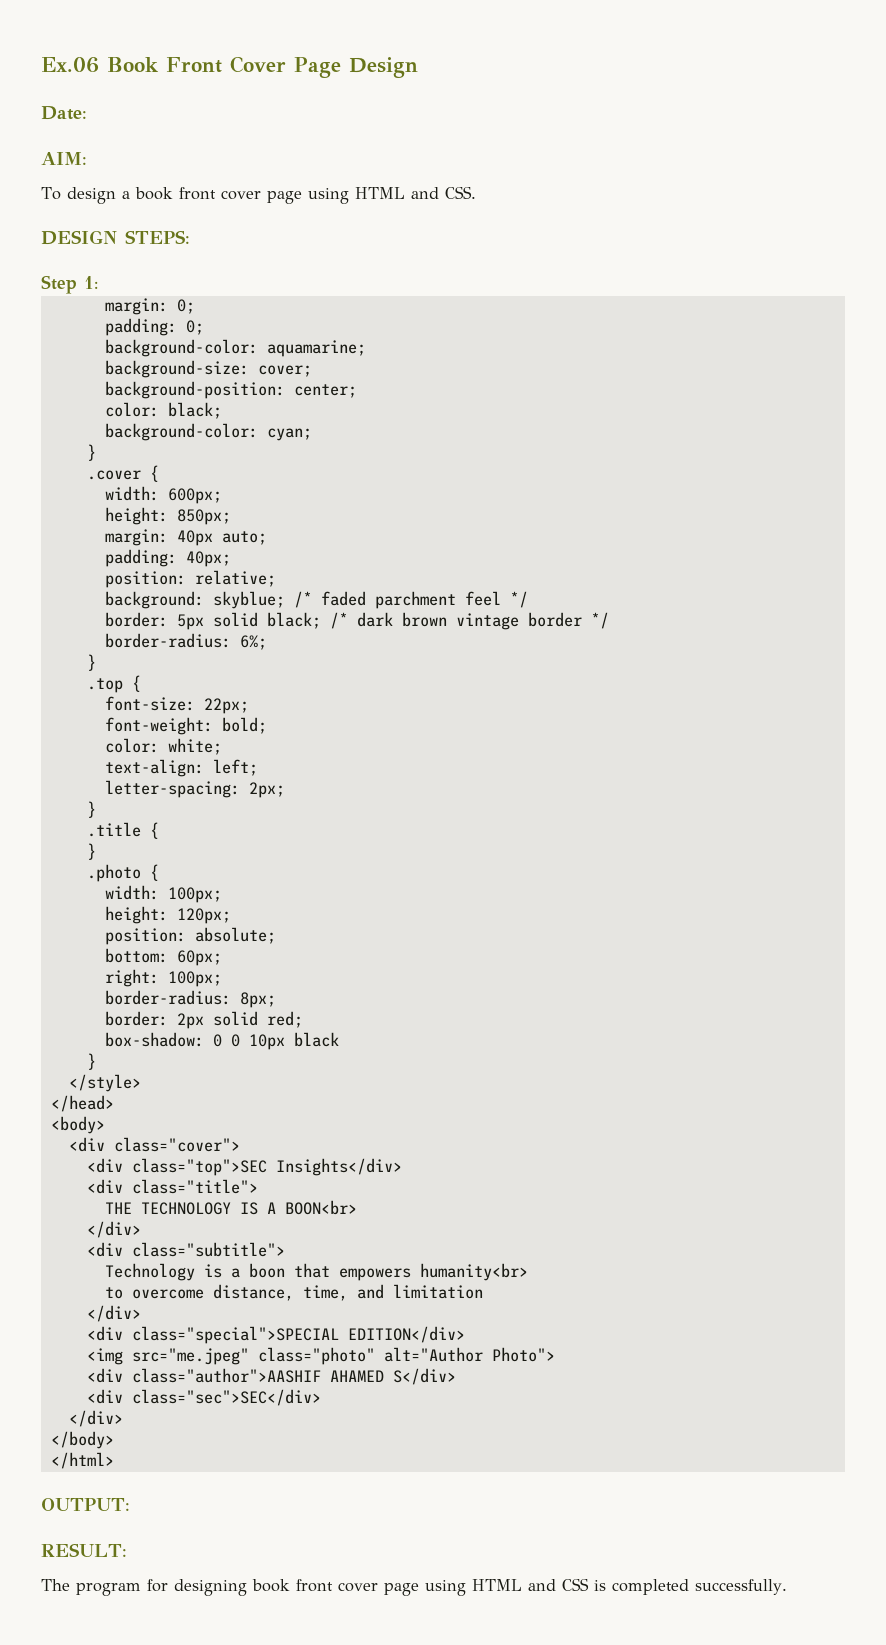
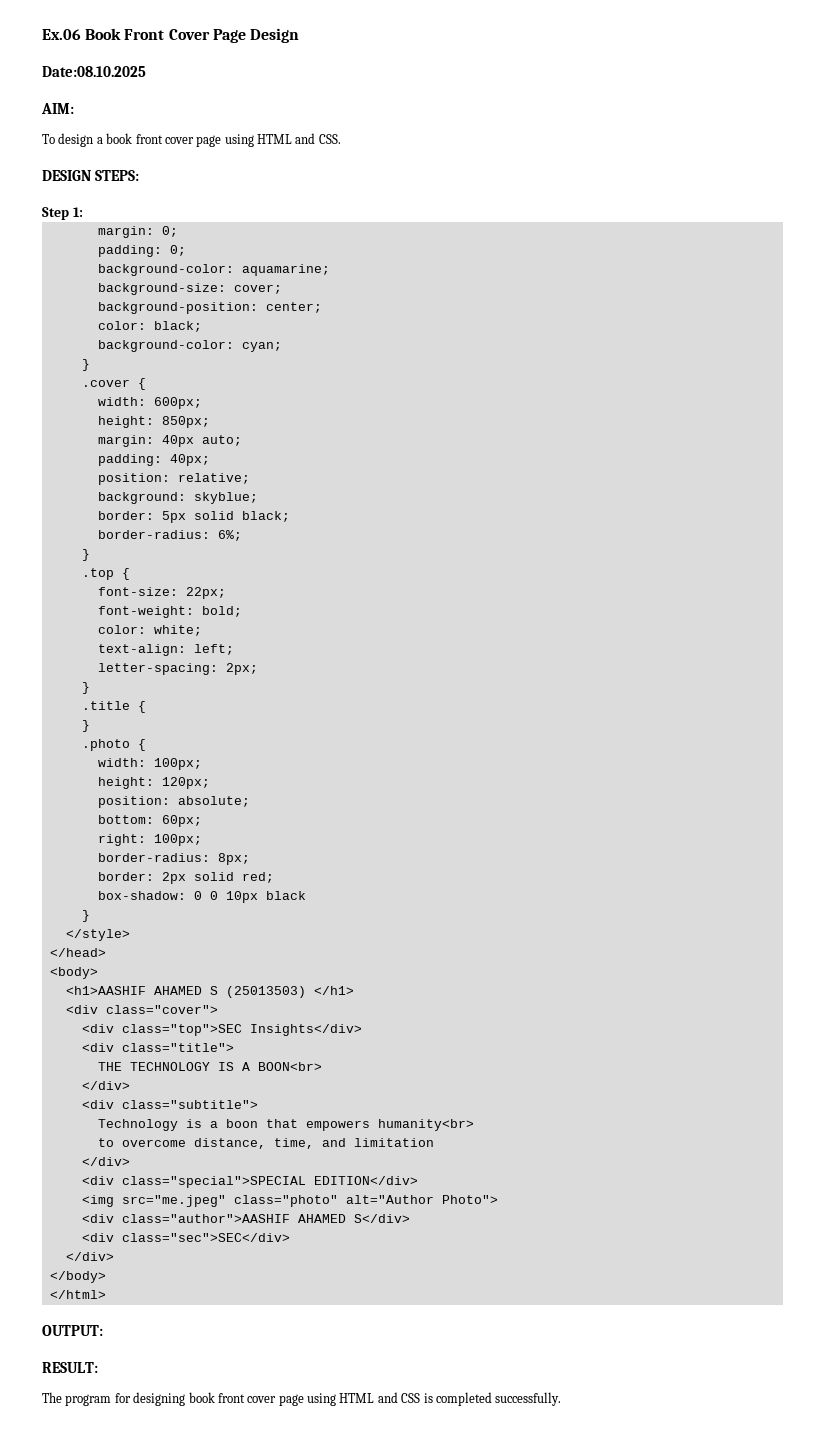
- Date:
+ Date:08.10.2025
- background: skyblue; /* faded parchment feel */
+ background: skyblue;
- border: 5px solid black; /* dark brown vintage border */
+ border: 5px solid black;
+ <h1>AASHIF AHAMED S (25013503) </h1>

